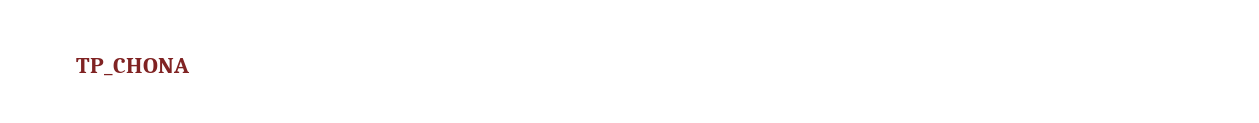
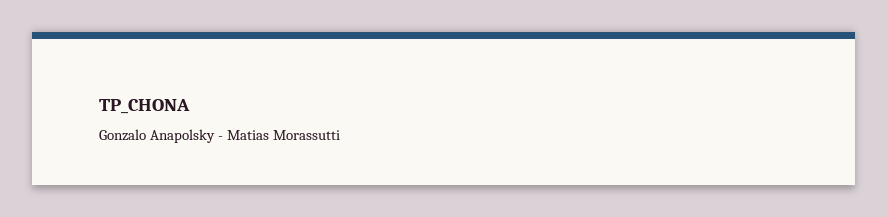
+ Gonzalo Anapolsky - Matias Morassutti

